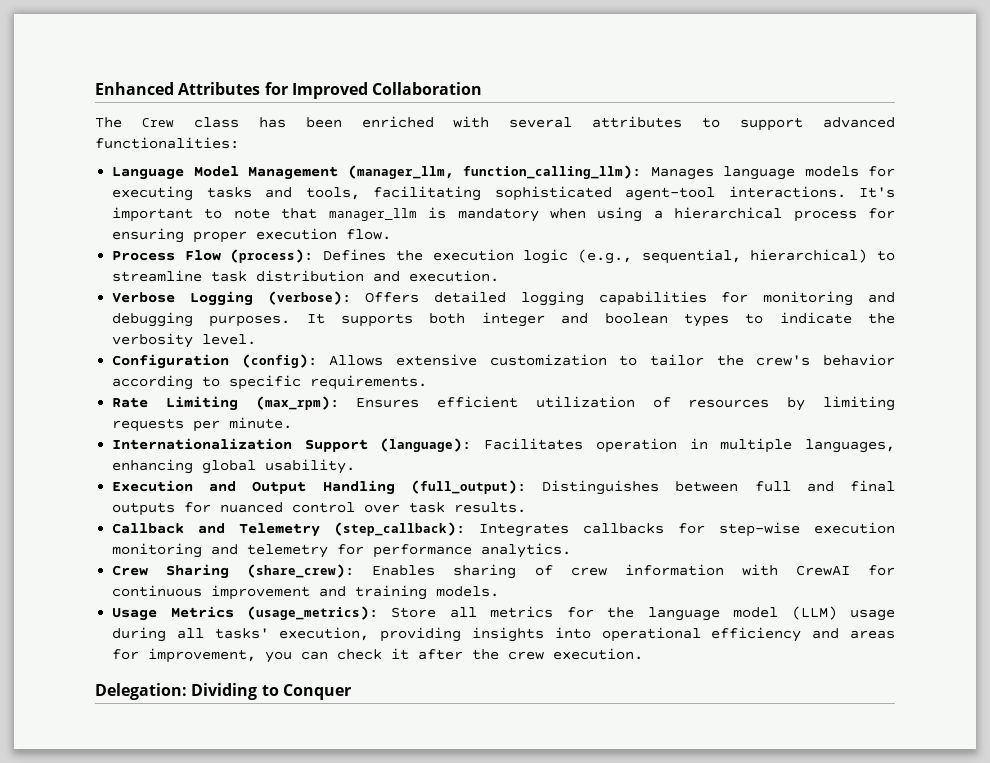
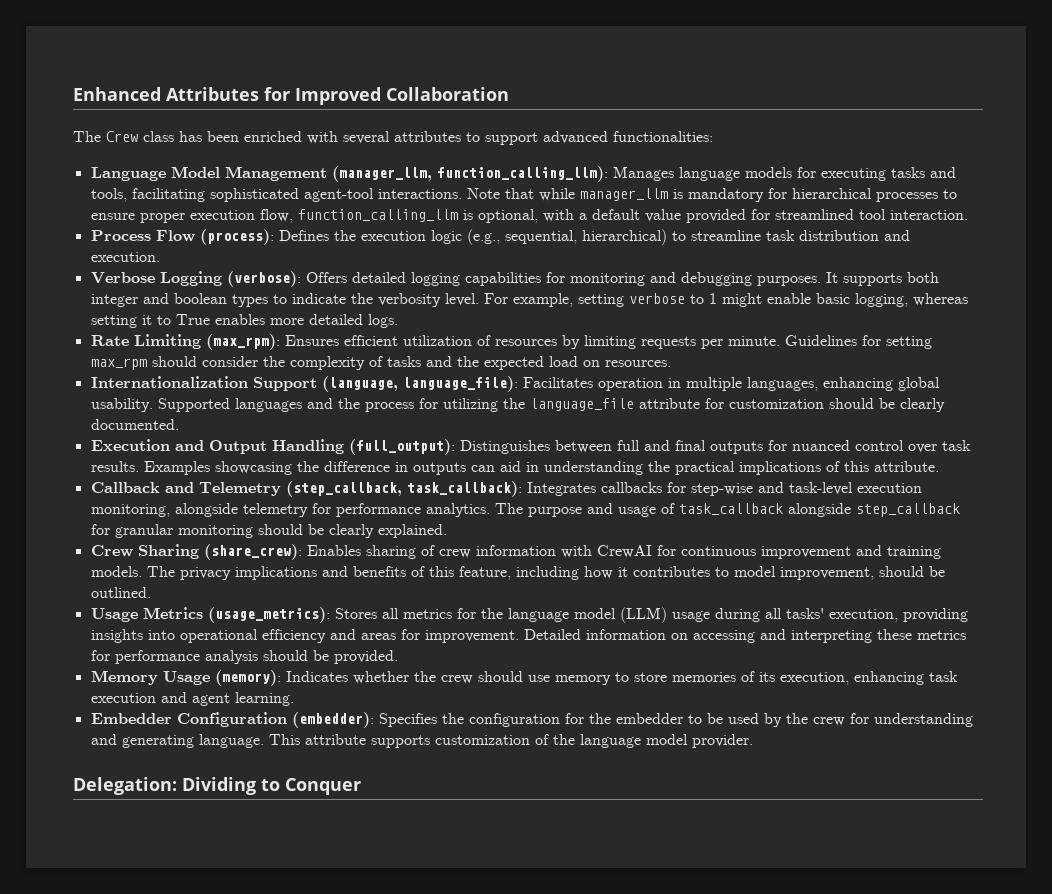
- It's important to note that manager_llm is mandatory when using a hierarchical process for ensuring proper execution flow.
+ Note that while manager_llm is mandatory for hierarchical processes to ensure proper execution flow, function_calling_llm is optional, with a default value provided for streamlined tool interaction.
- It supports both integer and boolean types to indicate the verbosity level.
- Configuration (config): Allows extensive customization to tailor the crew's behavior according to specific requirements.
+ It supports both integer and boolean types to indicate the verbosity level. For example, setting verbose to 1 might enable basic logging, whereas setting it to True enables more detailed logs.
+ Guidelines for setting max_rpm should consider the complexity of tasks and the expected load on resources.
- Internationalization Support (language): Facilitates operation in multiple languages, enhancing global usability.
+ Internationalization Support (language, language_file): Facilitates operation in multiple languages, enhancing global usability. Supported languages and the process for utilizing the language_file attribute for customization should be clearly documented.
+ Examples showcasing the difference in outputs can aid in understanding the practical implications of this attribute.
- Callback and Telemetry (step_callback): Integrates callbacks for step-wise execution monitoring and telemetry for performance analytics.
+ Callback and Telemetry (step_callback, task_callback): Integrates callbacks for step-wise and task-level execution monitoring, alongside telemetry for performance analytics. The purpose and usage of task_callback alongside step_callback for granular monitoring should be clearly explained.
+ The privacy implications and benefits of this feature, including how it contributes to model improvement, should be outlined.
- Usage Metrics (usage_metrics): Store all metrics for the language model (LLM) usage during all tasks' execution, providing insights into operational efficiency and areas for improvement, you can check it after the crew execution.
+ Usage Metrics (usage_metrics): Stores all metrics for the language model (LLM) usage during all tasks' execution, providing insights into operational efficiency and areas for improvement. Detailed information on accessing and interpreting these metrics for performance analysis should be provided.
+ Memory Usage (memory): Indicates whether the crew should use memory to store memories of its execution, enhancing task execution and agent learning.
+ Embedder Configuration (embedder): Specifies the configuration for the embedder to be used by the crew for understanding and generating language. This attribute supports customization of the language model provider.

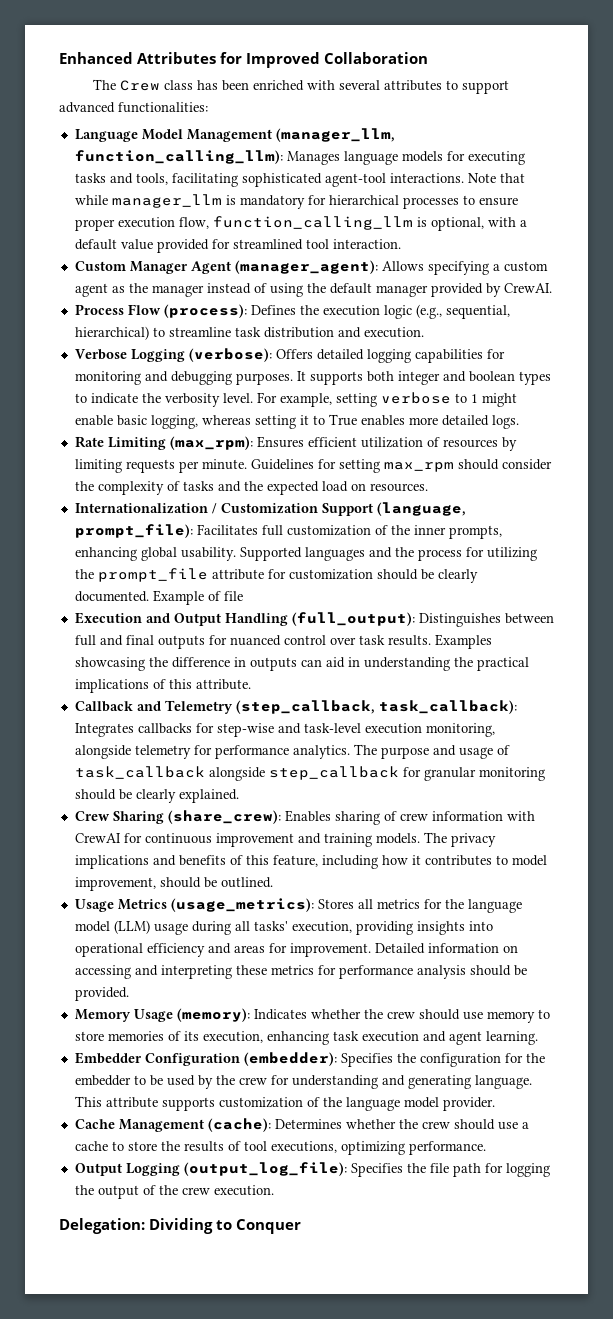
+ Custom Manager Agent (manager_agent): Allows specifying a custom agent as the manager instead of using the default manager provided by CrewAI.
- Internationalization Support (language, language_file): Facilitates operation in multiple languages, enhancing global usability.
+ Internationalization / Customization Support (language, prompt_file): Facilitates full customization of the inner prompts, enhancing global usability.
- Supported languages and the process for utilizing the language_file attribute for customization should be clearly documented.
+ Supported languages and the process for utilizing the prompt_file attribute for customization should be clearly documented. Example of file
+ Cache Management (cache): Determines whether the crew should use a cache to store the results of tool executions, optimizing performance.
+ Output Logging (output_log_file): Specifies the file path for logging the output of the crew execution.

